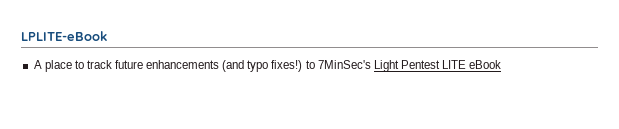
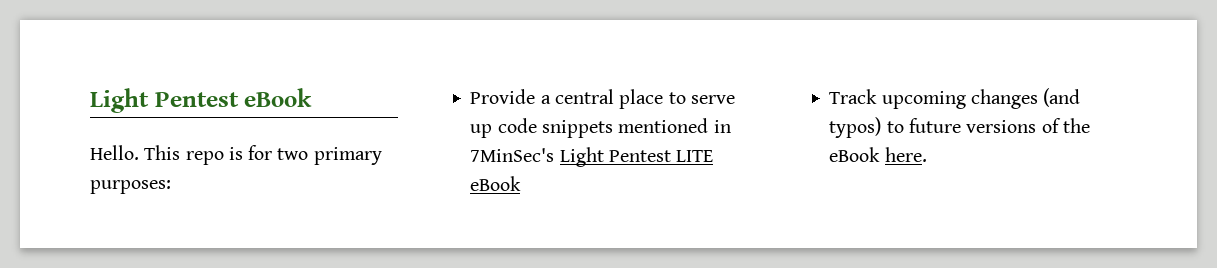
- LPLITE-eBook
- A place to track future enhancements (and typo fixes!) to 7MinSec's Light Pentest LITE eBook
+ Light Pentest eBook
+ Hello. This repo is for two primary purposes:
+ Provide a central place to serve up code snippets mentioned in 7MinSec's Light Pentest LITE eBook
+ Track upcoming changes (and typos) to future versions of the eBook here.

